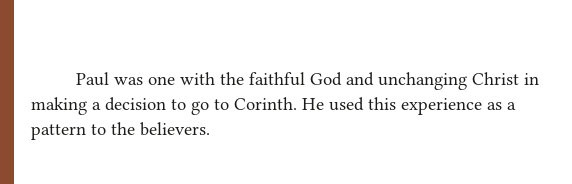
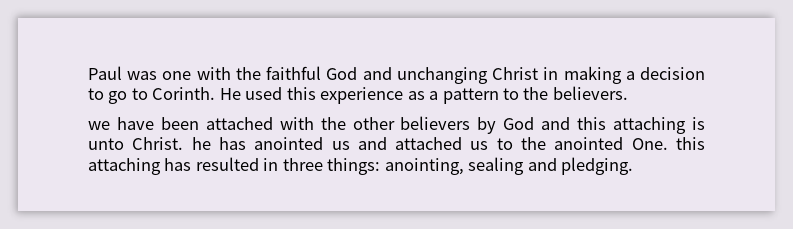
+ we have been attached with the other believers by God and this attaching is unto Christ. he has anointed us and attached us to the anointed One. this attaching has resulted in three things: anointing, sealing and pledging.

